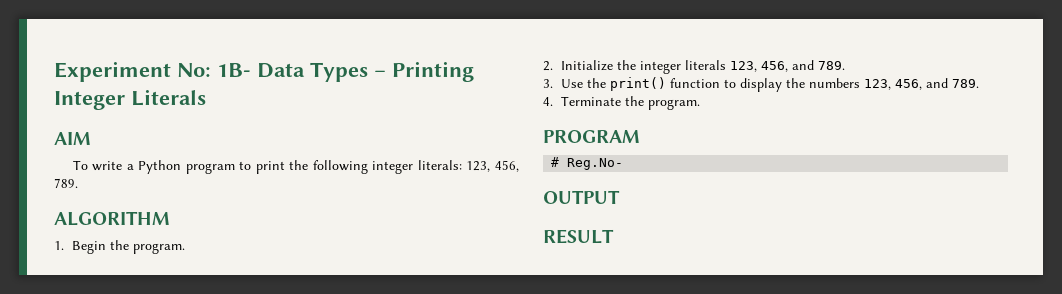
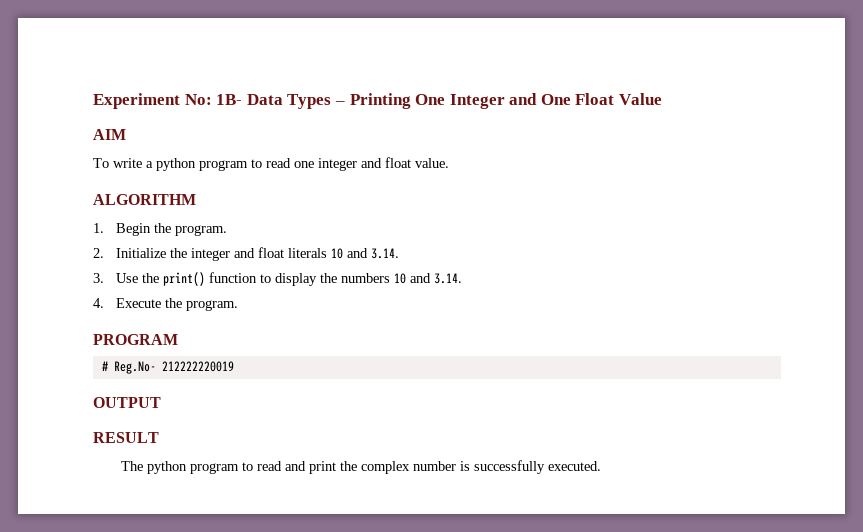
- Experiment No: 1B- Data Types – Printing Integer Literals
+ Experiment No: 1B- Data Types – Printing One Integer and One Float Value
- To write a Python program to print the following integer literals: 123, 456, 789.
+ To write a python program to read one integer and float value.
- 2. Initialize the integer literals 123, 456, and 789.
+ 2. Initialize the integer and float literals 10 and 3.14.
- 3. Use the print() function to display the numbers 123, 456, and 789.
+ 3. Use the print() function to display the numbers 10 and 3.14.
- 4. Terminate the program.
+ 4. Execute the program.
- # Reg.No-
+ # Reg.No- 212222220019
+ The python program to read and print the complex number is successfully executed.

